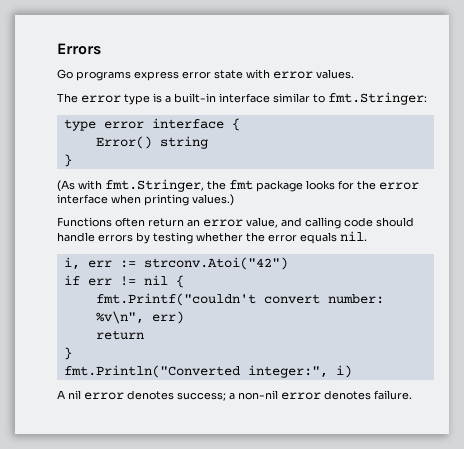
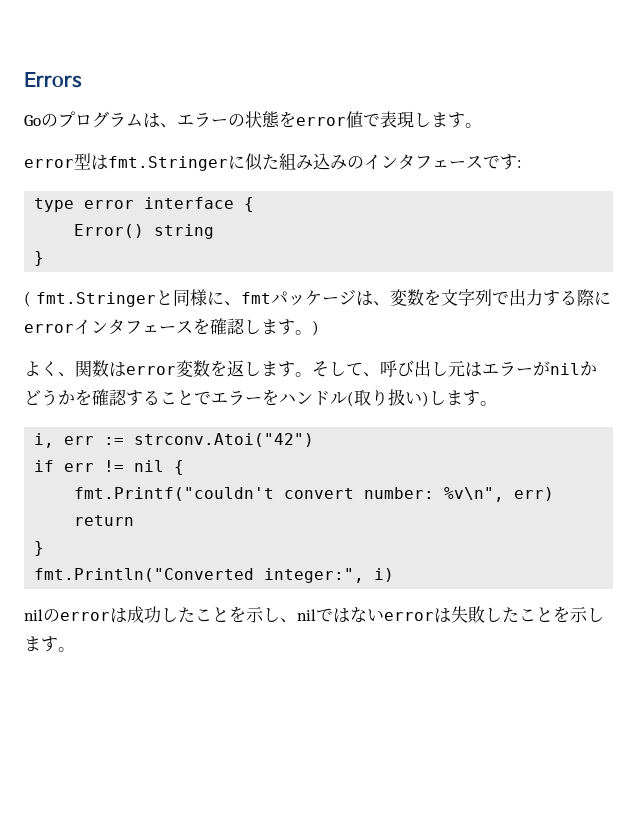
- Go programs express error state with error values.
- The error type is a built-in interface similar to fmt.Stringer:
+ Goのプログラムは、エラーの状態をerror値で表現します。
+ error型はfmt.Stringerに似た組み込みのインタフェースです:
- (As with fmt.Stringer, the fmt package looks for the error interface when printing values.)
- Functions often return an error value, and calling code should handle errors by testing whether the error equals nil.
+ ( fmt.Stringerと同様に、fmtパッケージは、変数を文字列で出力する際にerrorインタフェースを確認します。)
+ よく、関数はerror変数を返します。そして、呼び出し元はエラーがnilかどうかを確認することでエラーをハンドル(取り扱い)します。
- A nil error denotes success; a non-nil error denotes failure.
+ nilのerrorは成功したことを示し、nilではないerrorは失敗したことを示します。

